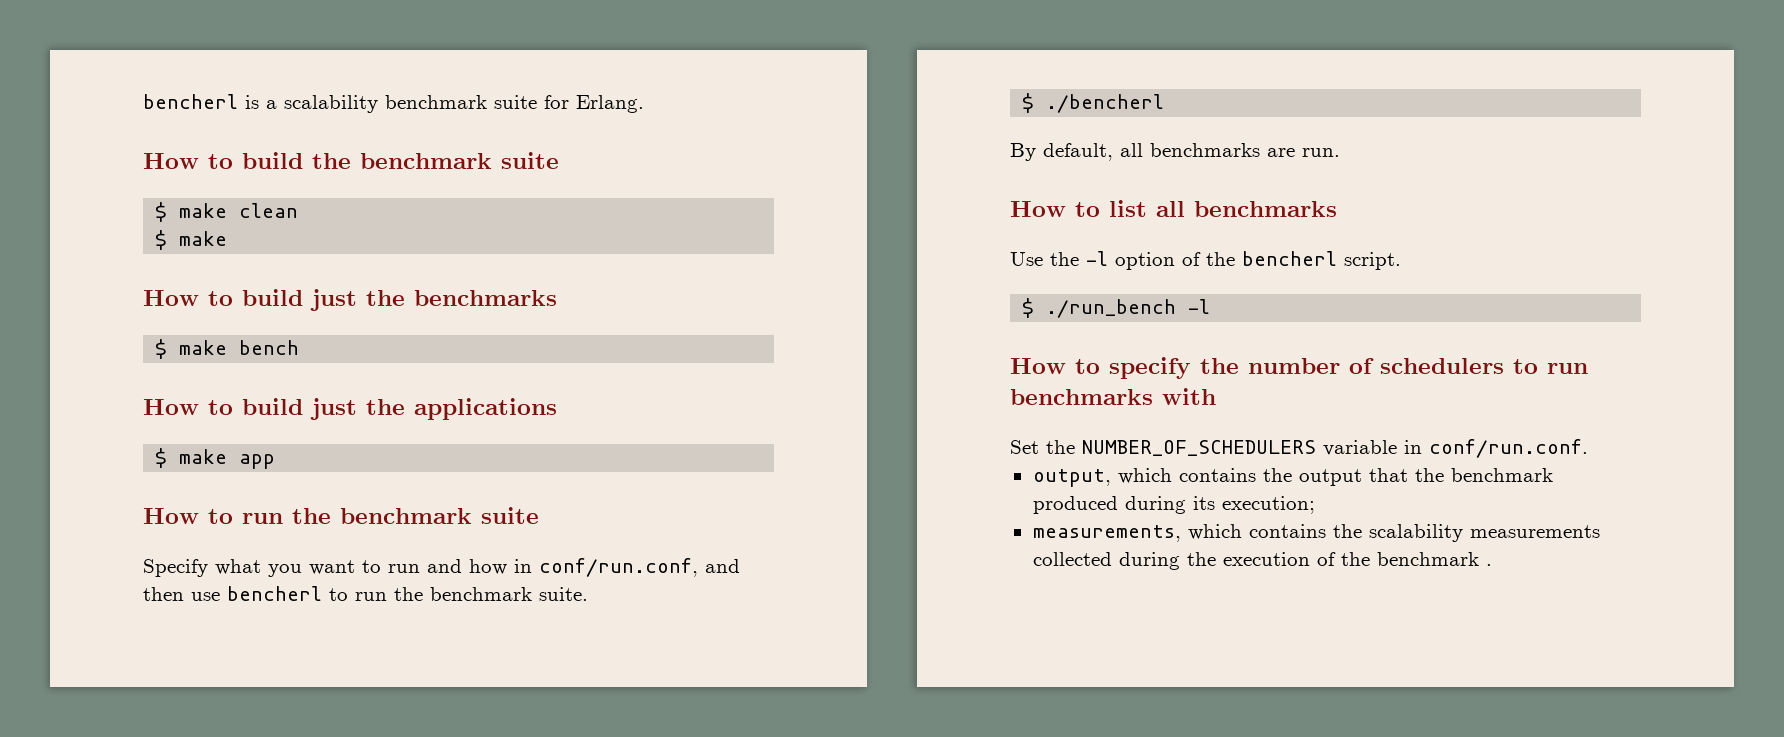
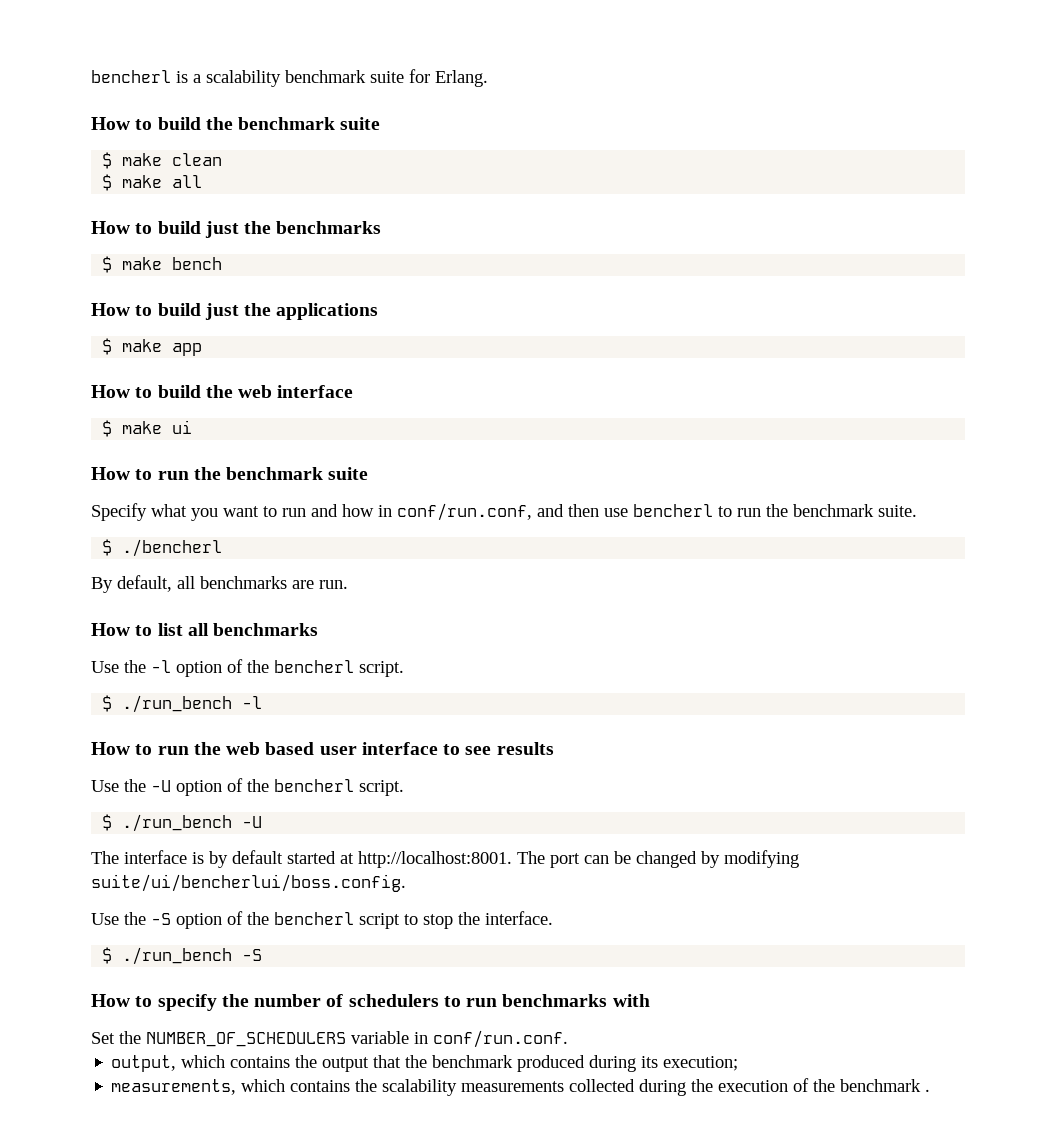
  $ make clean
- $ make
+ $ make all
+ How to build the web interface
+ $ make ui
+ How to run the web based user interface to see results
+ Use the -U option of the bencherl script.
+ $ ./run_bench -U
+ The interface is by default started at http://localhost:8001. The port can be changed by modifying suite/ui/bencherlui/boss.config.
+ Use the -S option of the bencherl script to stop the interface.
+ $ ./run_bench -S

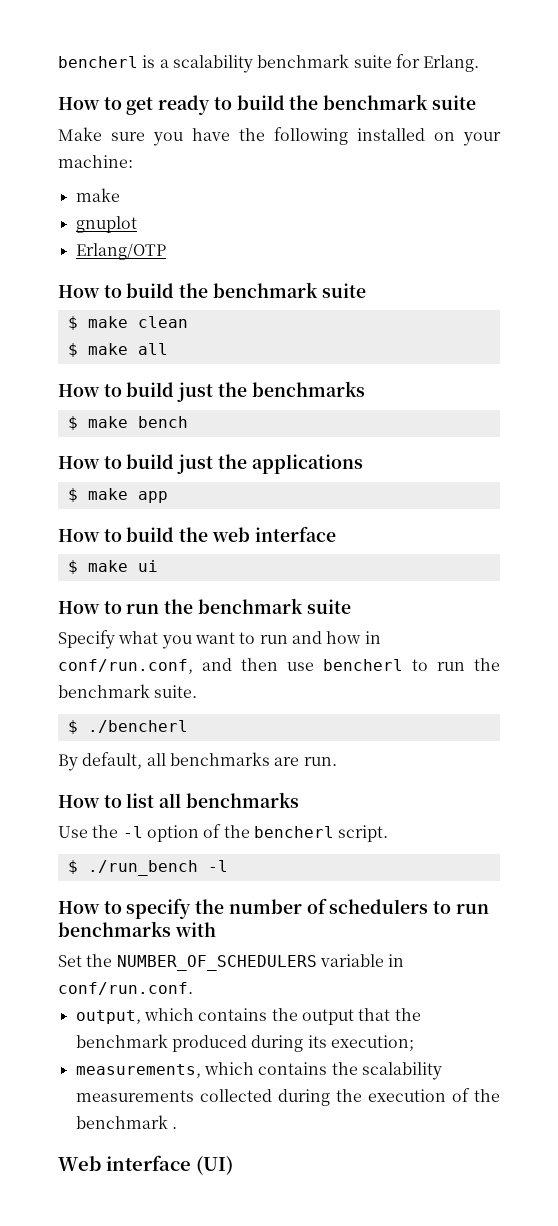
+ How to get ready to build the benchmark suite
+ Make sure you have the following installed on your machine:
+ make
+ gnuplot
+ Erlang/OTP
- How to run the web based user interface to see results
- Use the -U option of the bencherl script.
- $ ./run_bench -U
- The interface is by default started at http://localhost:8001. The port can be changed by modifying suite/ui/bencherlui/boss.config.
- Use the -S option of the bencherl script to stop the interface.
- $ ./run_bench -S
+ Web interface (UI)

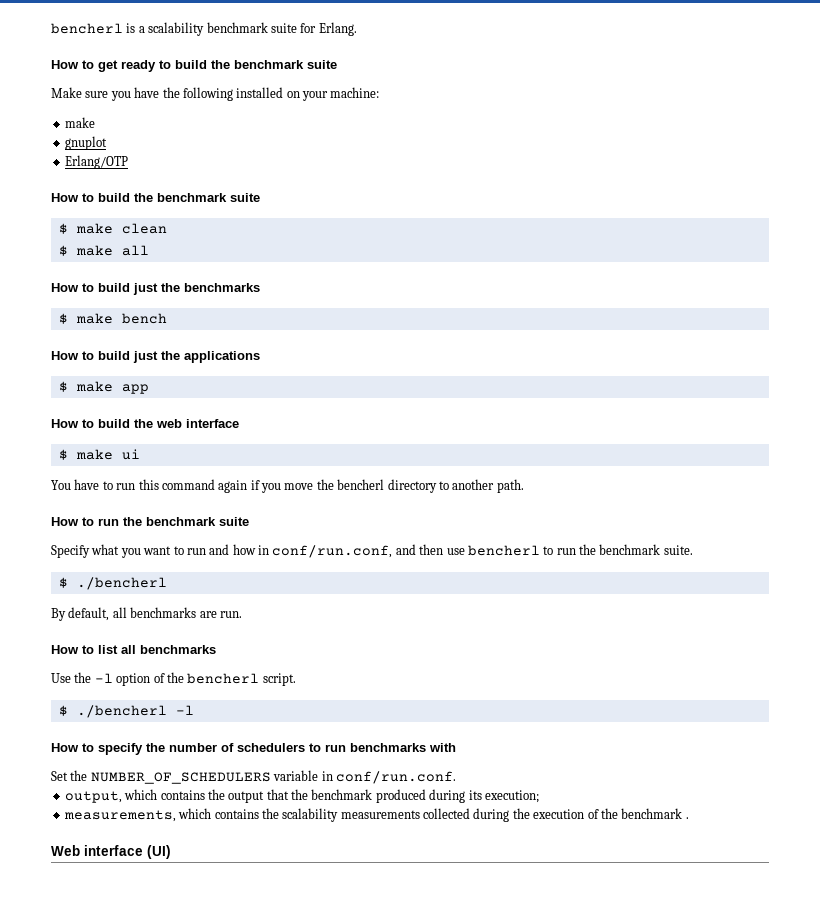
+ You have to run this command again if you move the bencherl directory to another path.
- $ ./run_bench -l
+ $ ./bencherl -l

